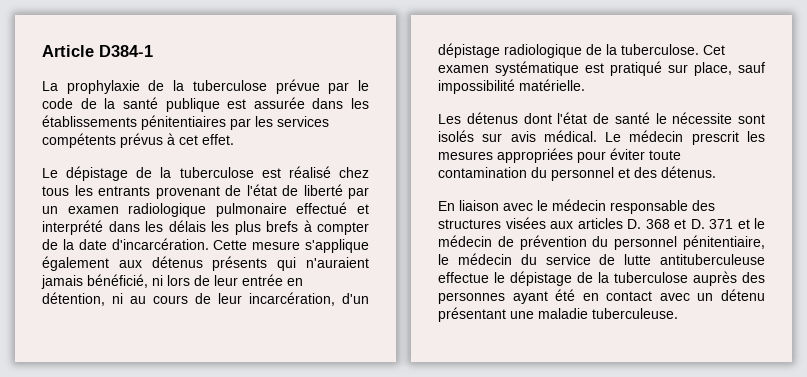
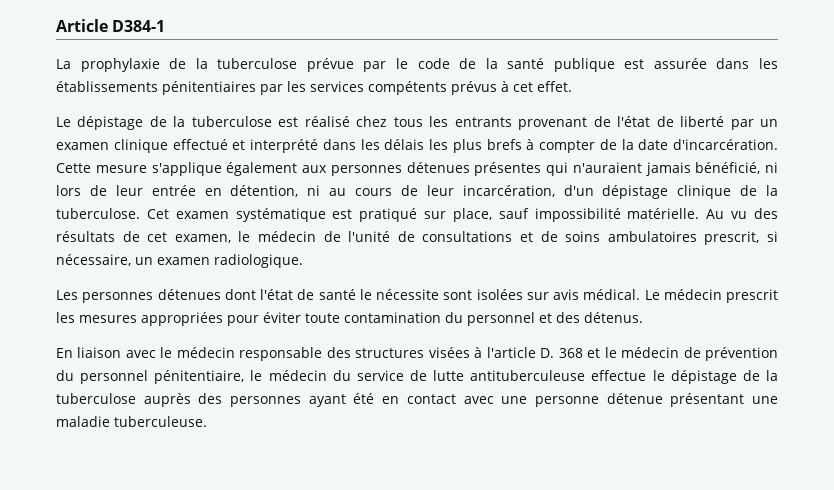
- Le dépistage de la tuberculose est réalisé chez tous les entrants provenant de l'état de liberté par un examen radiologique pulmonaire effectué et interprété dans les délais les plus brefs à compter de la date d'incarcération.
+ Le dépistage de la tuberculose est réalisé chez tous les entrants provenant de l'état de liberté par un examen clinique effectué et interprété dans les délais les plus brefs à compter de la date d'incarcération.
- Cette mesure s'applique également aux détenus présents qui n'auraient jamais bénéficié, ni lors de leur entrée en détention, ni au cours de leur incarcération, d'un dépistage radiologique de la tuberculose.
+ Cette mesure s'applique également aux personnes détenues présentes qui n'auraient jamais bénéficié, ni lors de leur entrée en détention, ni au cours de leur incarcération, d'un dépistage clinique de la tuberculose.
+ Au vu des résultats de cet examen, le médecin de l'unité de consultations et de soins ambulatoires prescrit, si nécessaire, un examen radiologique.
- Les détenus dont l'état de santé le nécessite sont isolés sur avis médical.
+ Les personnes détenues dont l'état de santé le nécessite sont isolées sur avis médical.
- En liaison avec le médecin responsable des structures visées aux articles D. 368 et D. 371 et le médecin de prévention du personnel pénitentiaire, le médecin du service de lutte antituberculeuse effectue le dépistage de la tuberculose auprès des personnes ayant été en contact avec un détenu présentant une maladie tuberculeuse.
+ En liaison avec le médecin responsable des structures visées à l'article D. 368 et le médecin de prévention du personnel pénitentiaire, le médecin du service de lutte antituberculeuse effectue le dépistage de la tuberculose auprès des personnes ayant été en contact avec une personne détenue présentant une maladie tuberculeuse.

